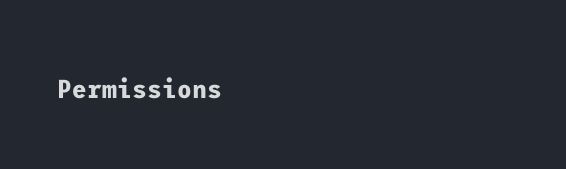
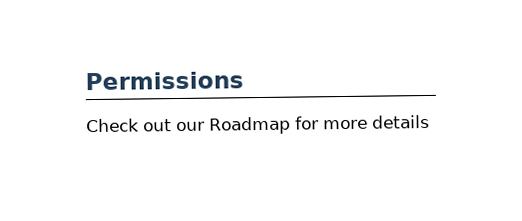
+ Check out our Roadmap for more details

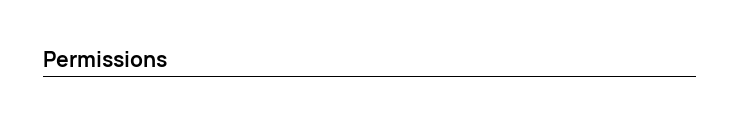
- Check out our Roadmap for more details

